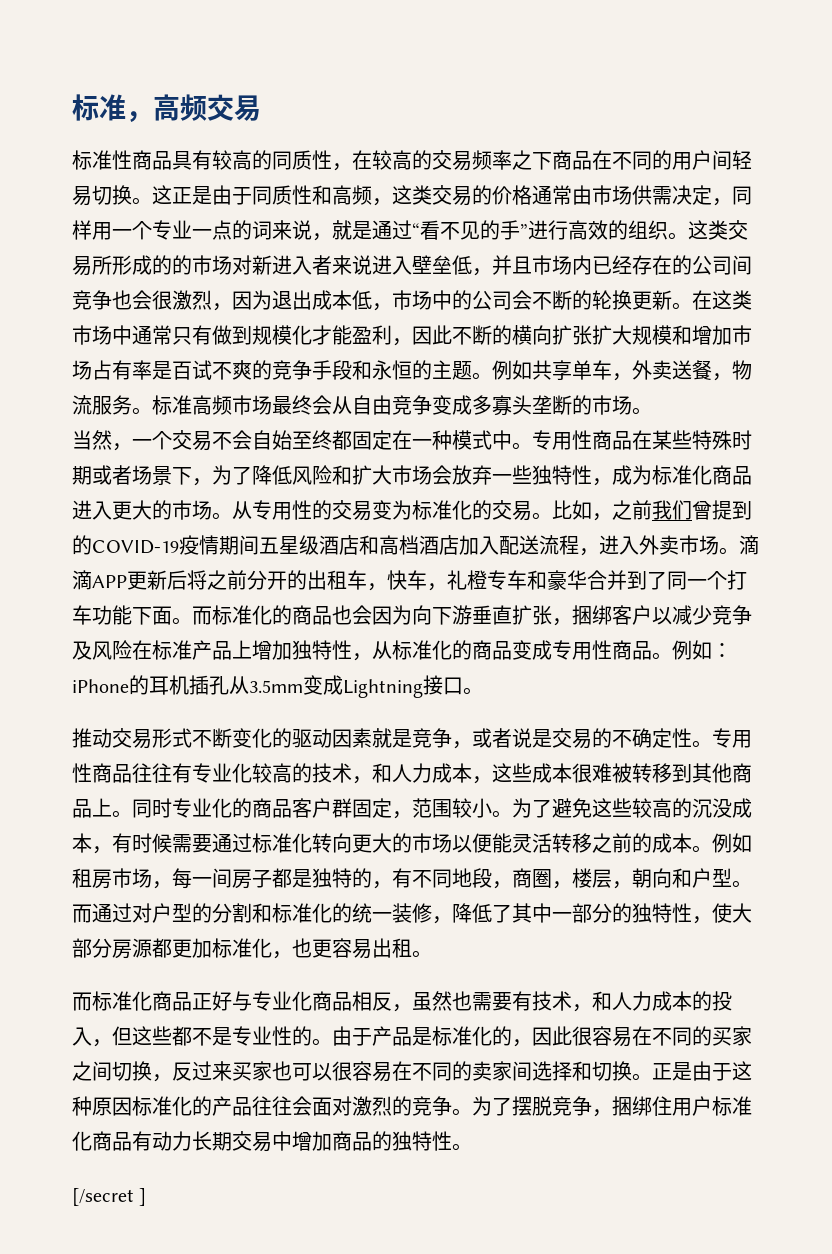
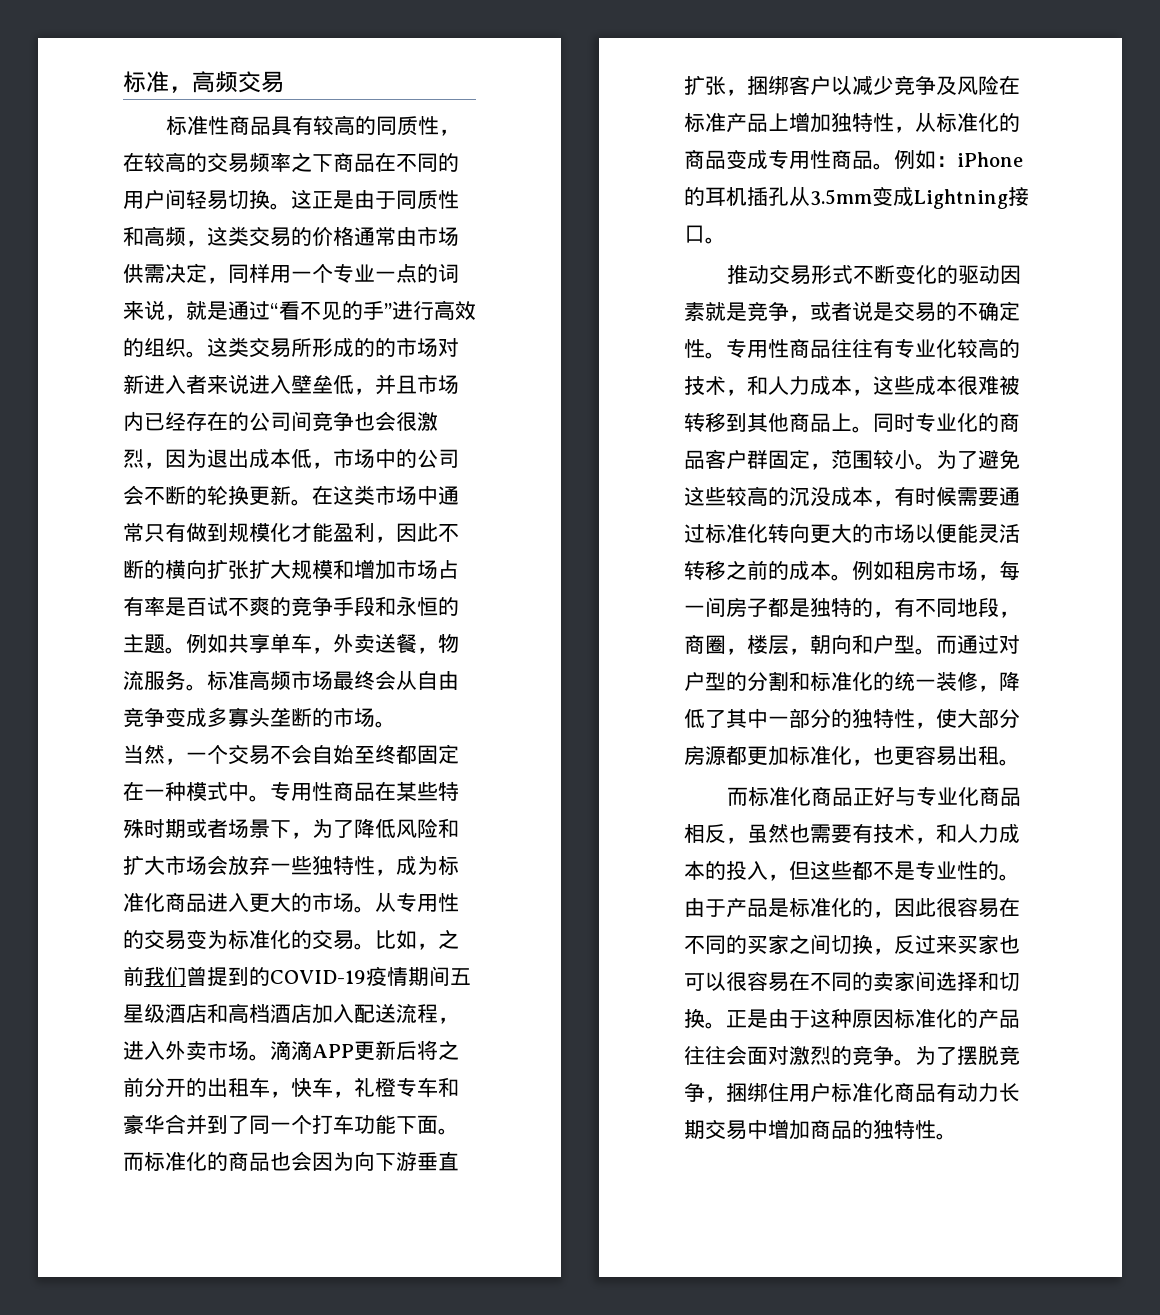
- [/secret ]

